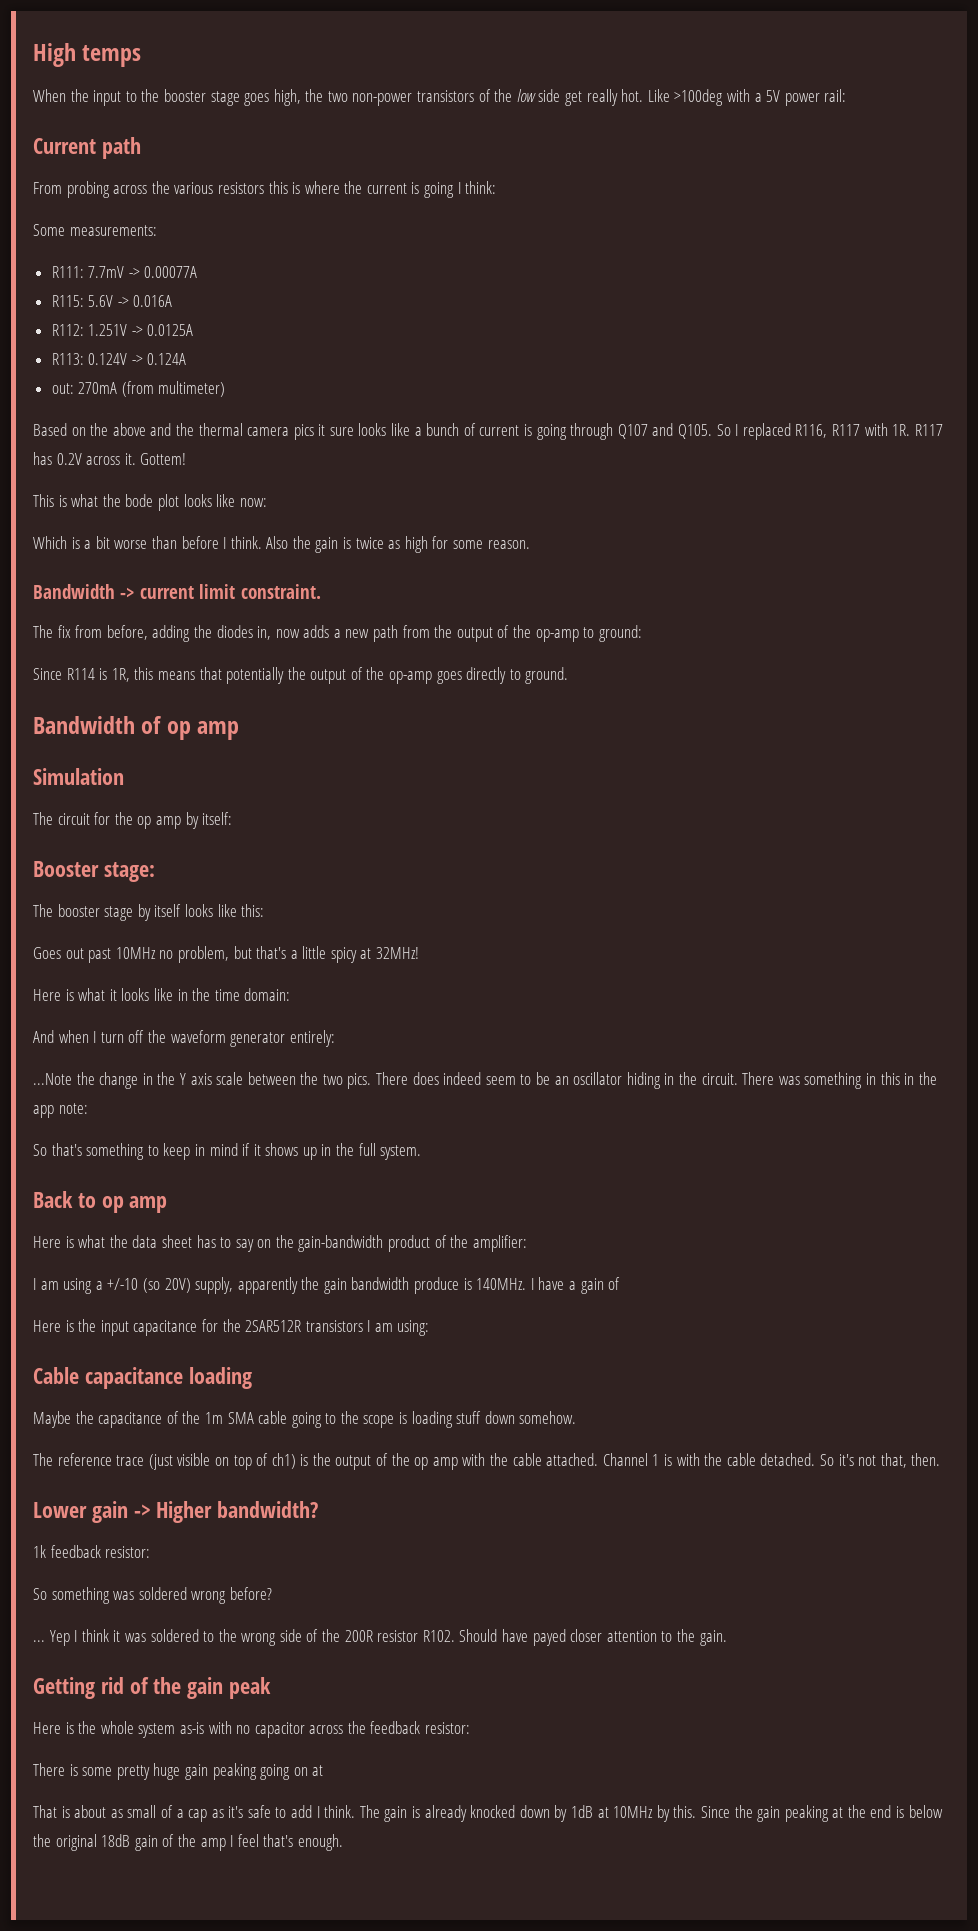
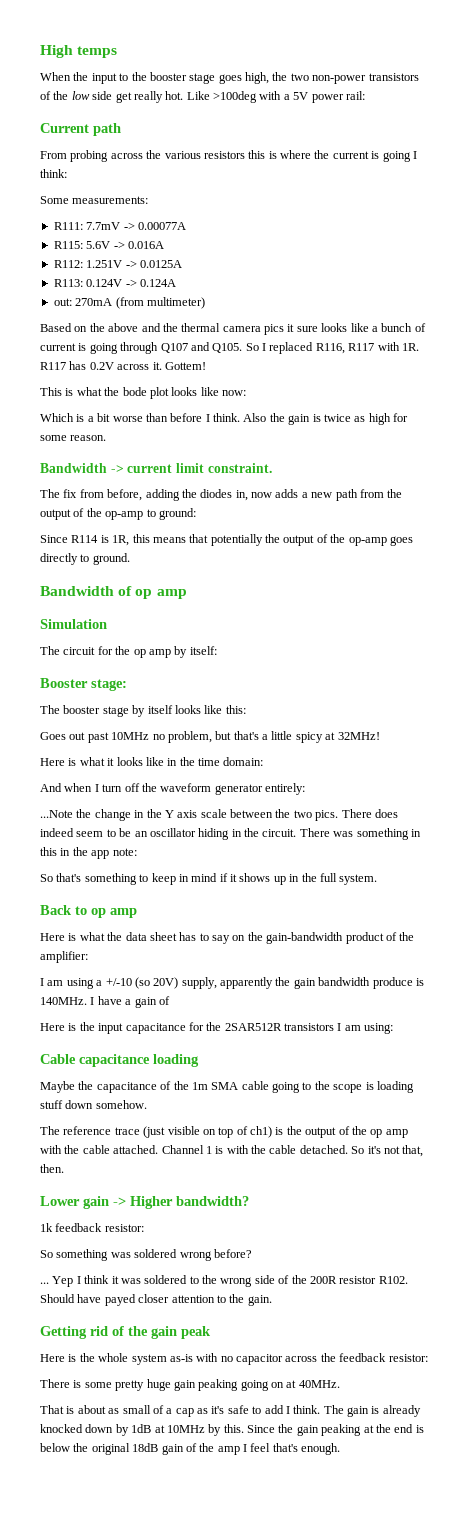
- There is some pretty huge gain peaking going on at
+ There is some pretty huge gain peaking going on at 40MHz.

